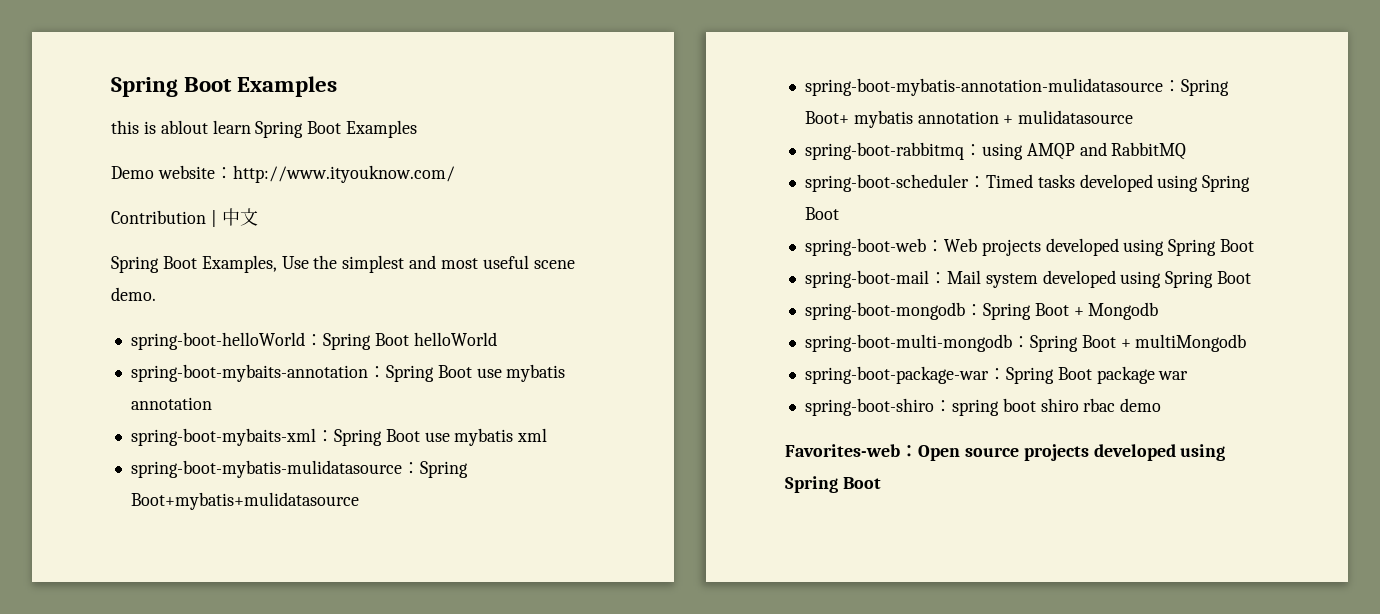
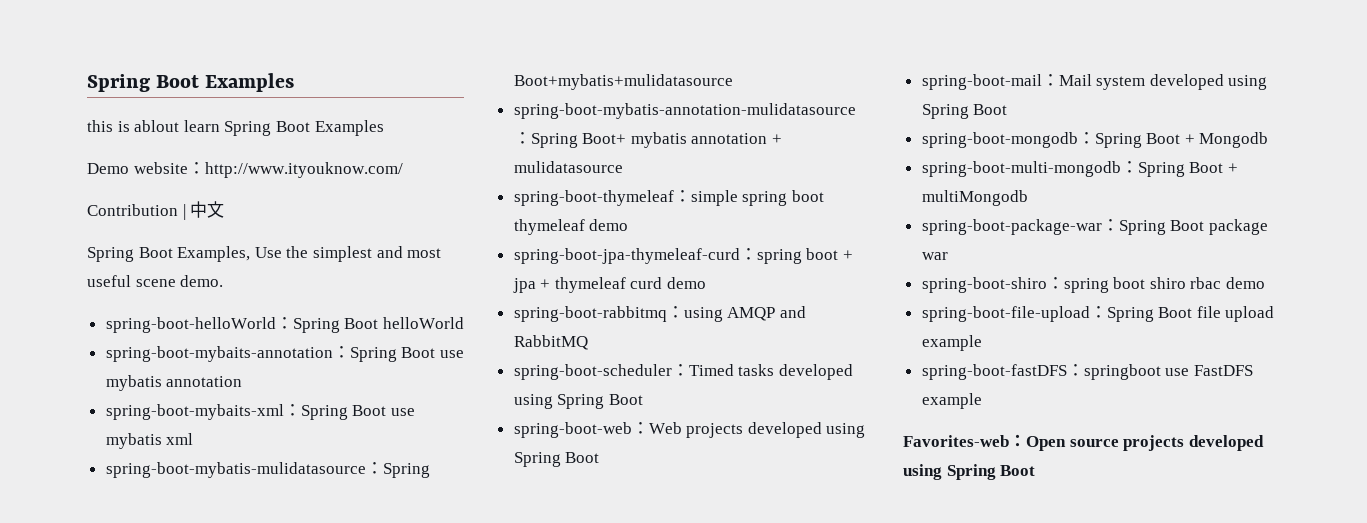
+ spring-boot-thymeleaf：simple spring boot thymeleaf demo
+ spring-boot-jpa-thymeleaf-curd：spring boot + jpa + thymeleaf curd demo
+ spring-boot-file-upload：Spring Boot file upload example
+ spring-boot-fastDFS：springboot use FastDFS example

